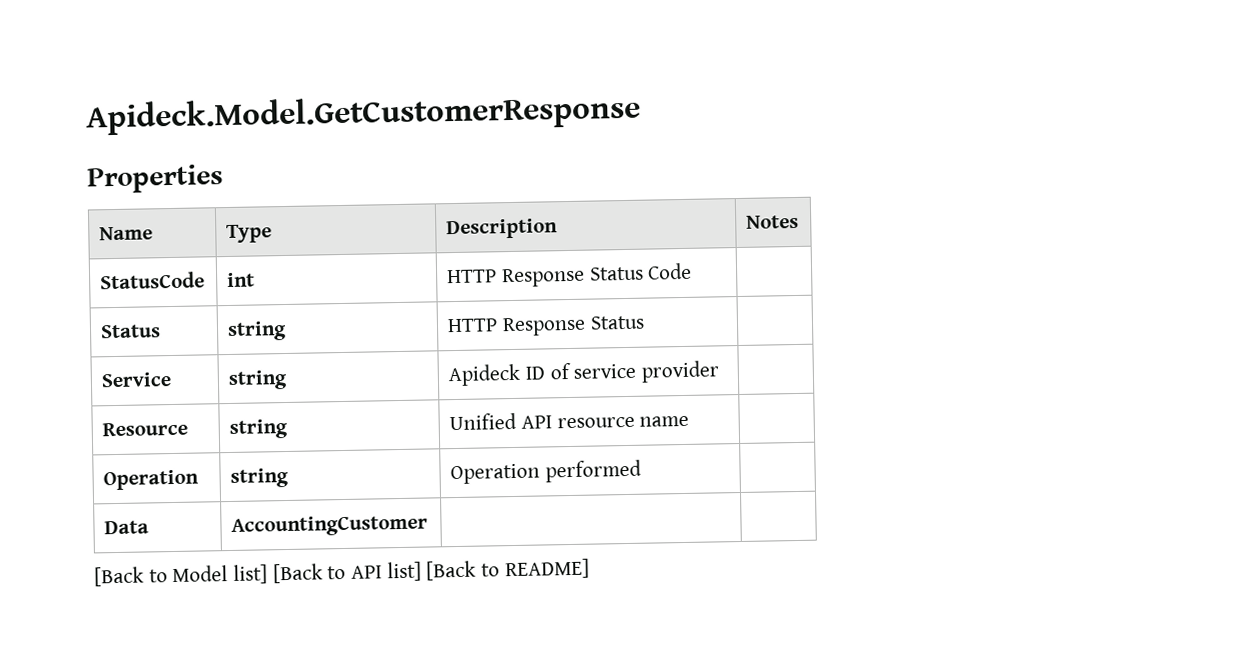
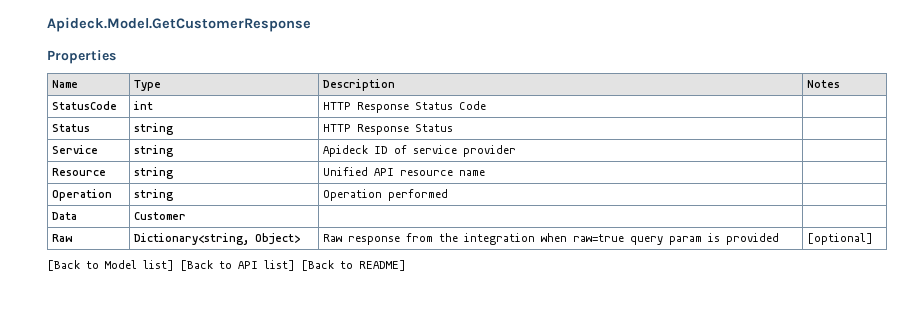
- Data | AccountingCustomer | |
+ Data | Customer | |
+ Raw | Dictionary<string, Object> | Raw response from the integration when raw=true query param is provided | [optional]

